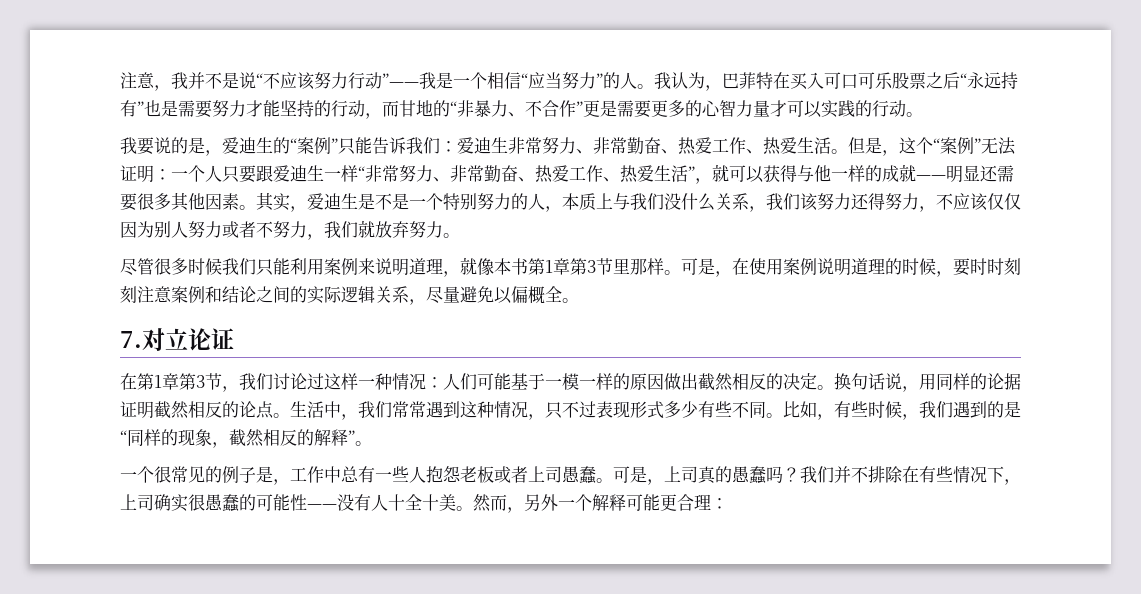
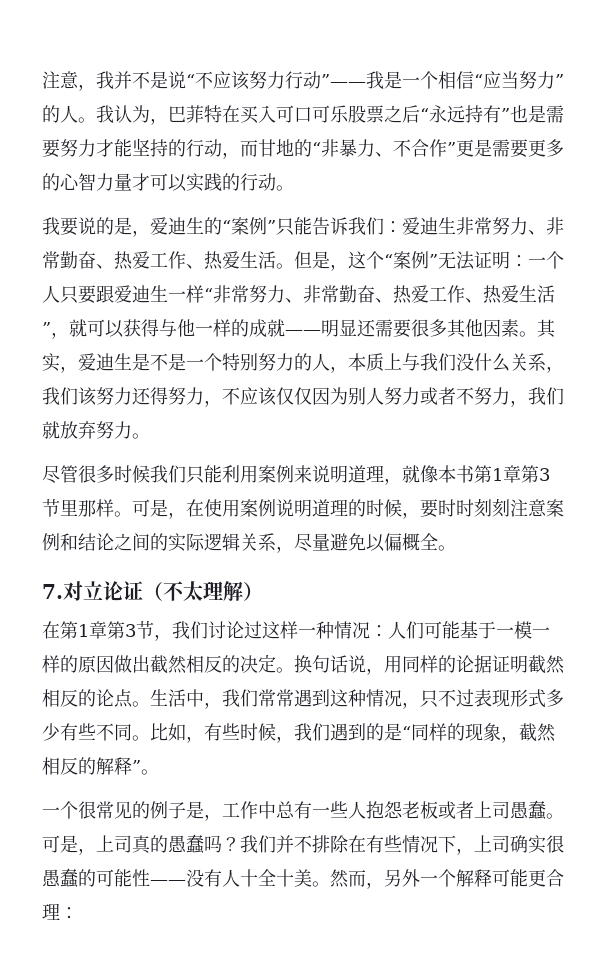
- 7.对立论证
+ 7.对立论证（不太理解）

